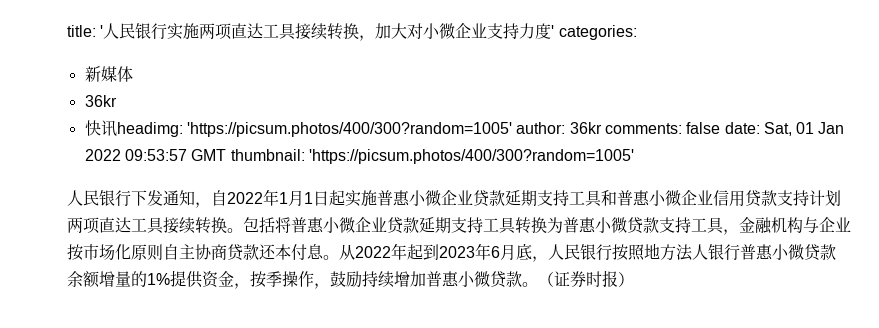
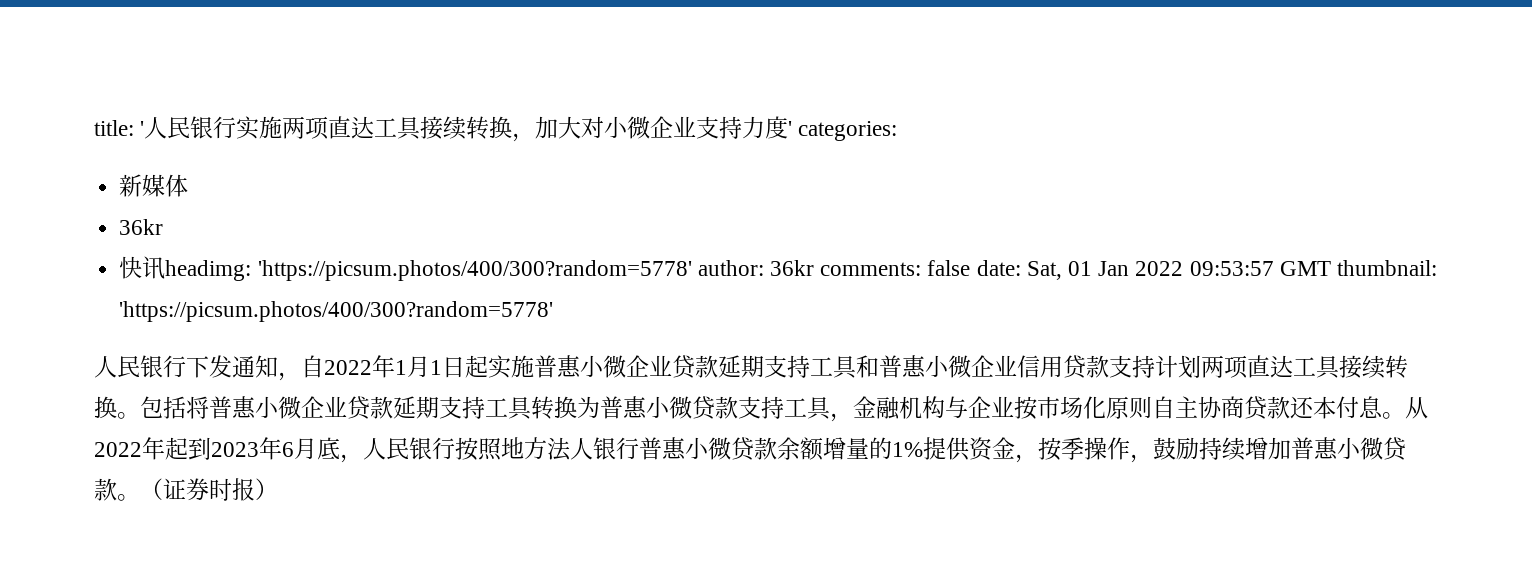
- 快讯headimg: 'https://picsum.photos/400/300?random=1005' author: 36kr comments: false date: Sat, 01 Jan 2022 09:53:57 GMT thumbnail: 'https://picsum.photos/400/300?random=1005'
+ 快讯headimg: 'https://picsum.photos/400/300?random=5778' author: 36kr comments: false date: Sat, 01 Jan 2022 09:53:57 GMT thumbnail: 'https://picsum.photos/400/300?random=5778'

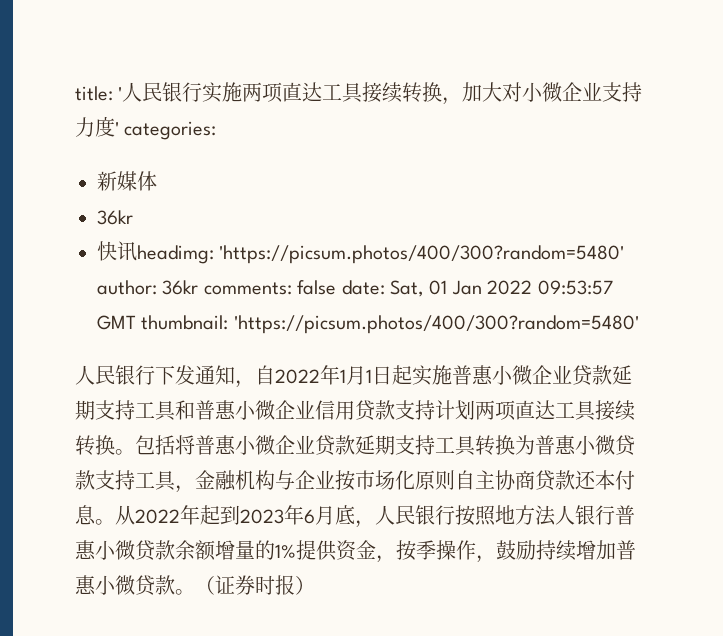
- 快讯headimg: 'https://picsum.photos/400/300?random=5778' author: 36kr comments: false date: Sat, 01 Jan 2022 09:53:57 GMT thumbnail: 'https://picsum.photos/400/300?random=5778'
+ 快讯headimg: 'https://picsum.photos/400/300?random=5480' author: 36kr comments: false date: Sat, 01 Jan 2022 09:53:57 GMT thumbnail: 'https://picsum.photos/400/300?random=5480'

